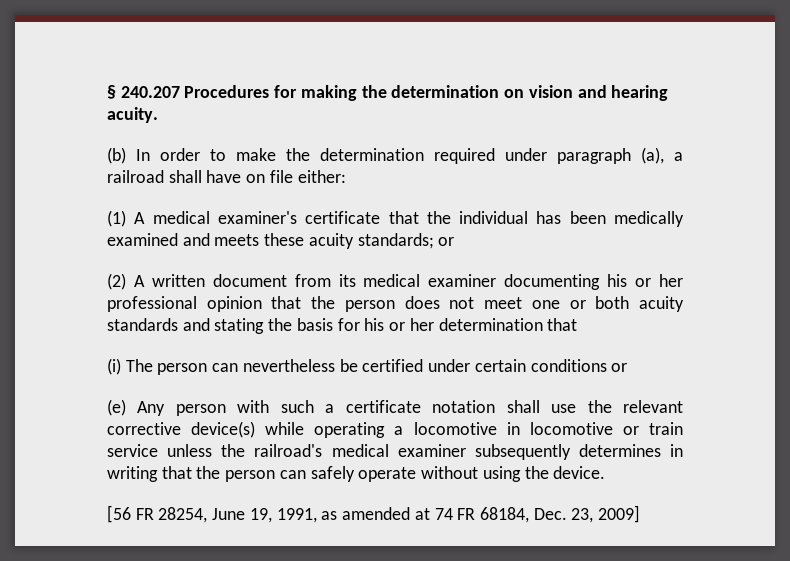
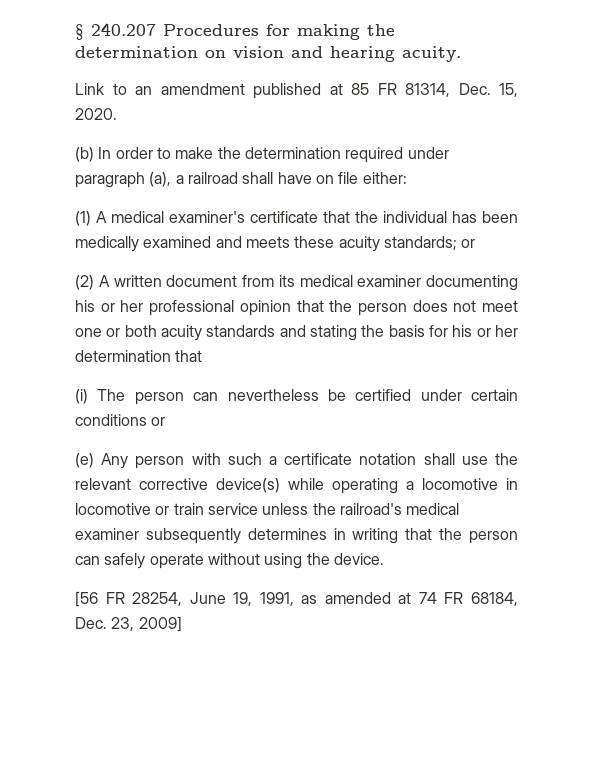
+ Link to an amendment published at 85 FR 81314, Dec. 15, 2020.

